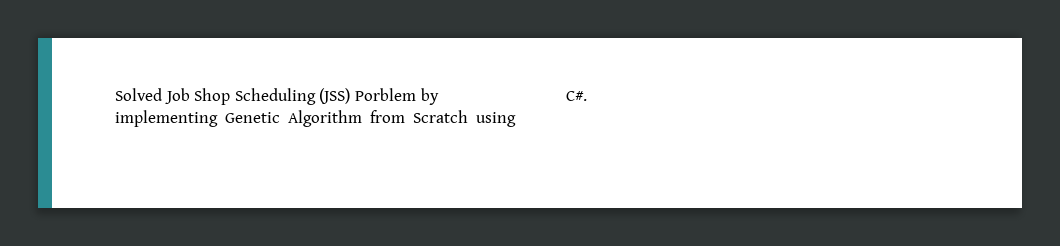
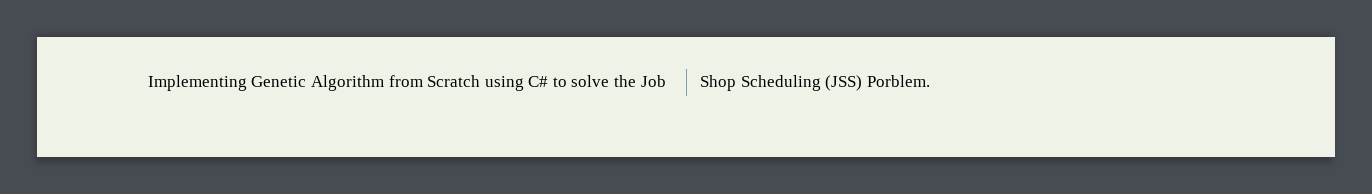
- Solved Job Shop Scheduling (JSS) Porblem by implementing Genetic Algorithm from Scratch using C#.
+ Implementing Genetic Algorithm from Scratch using C# to solve the Job Shop Scheduling (JSS) Porblem.

